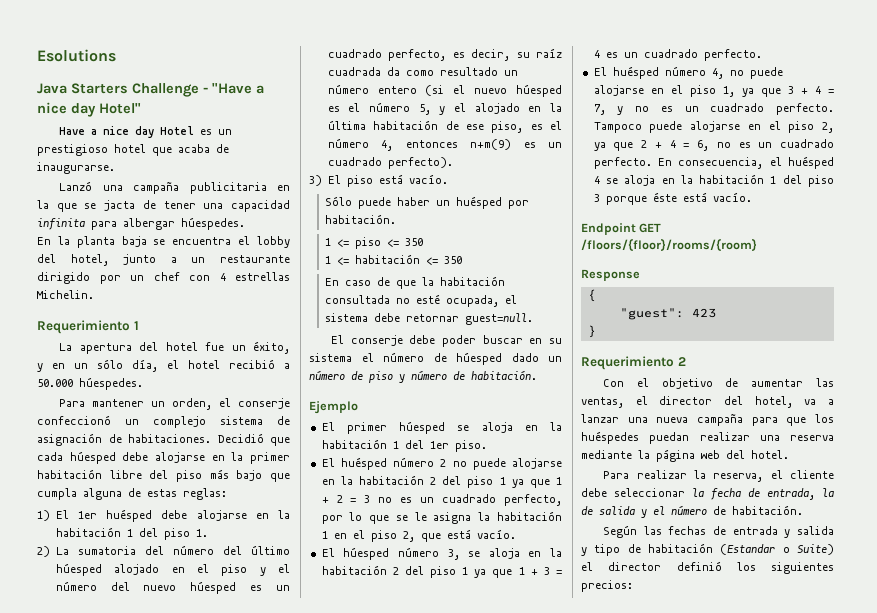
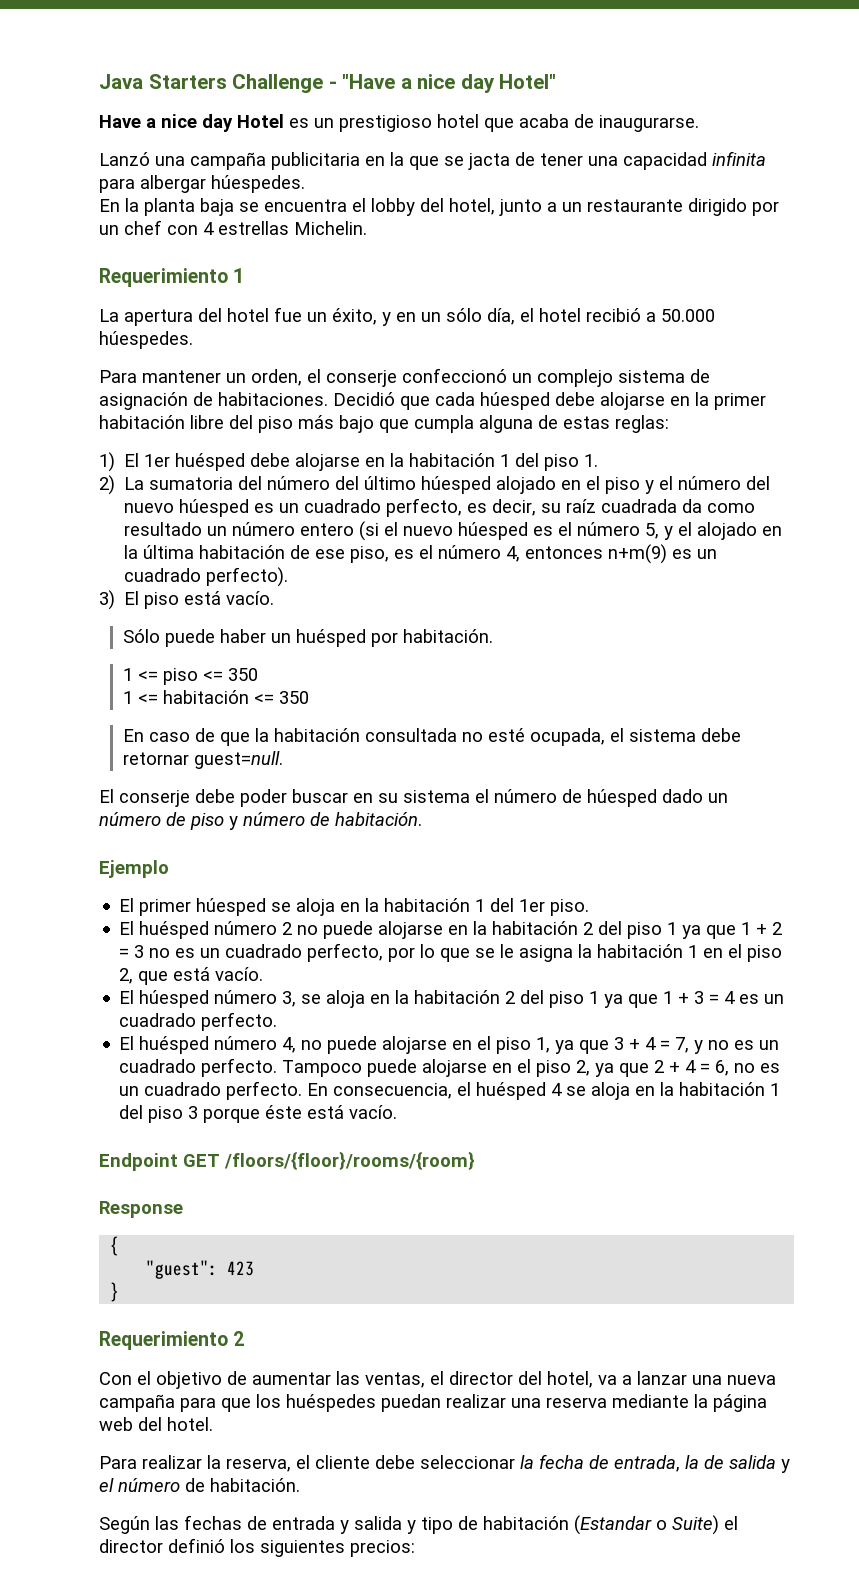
- Esolutions

